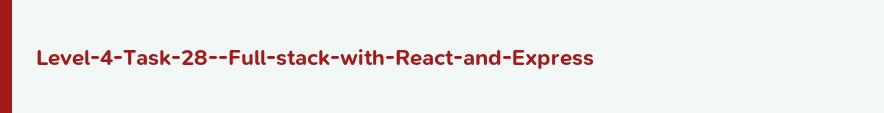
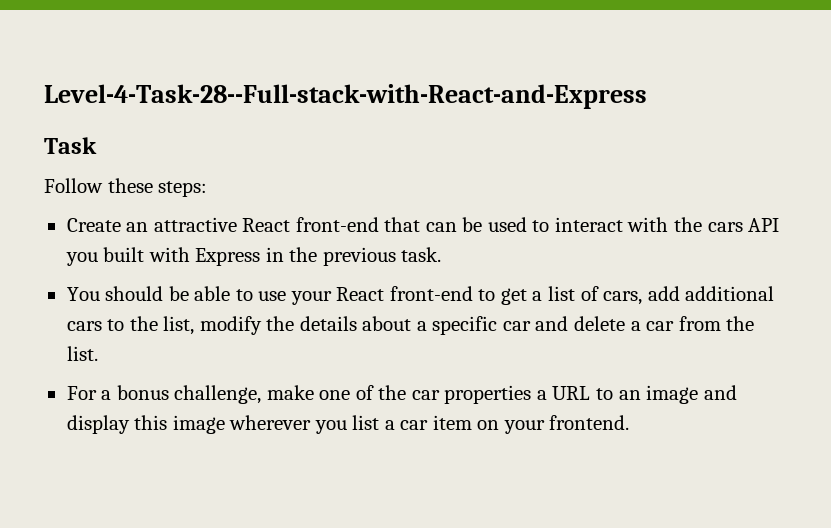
+ Task
+ Follow these steps:
+ Create an attractive React front-end that can be used to interact with the cars API you built with Express in the previous task.
+ You should be able to use your React front-end to get a list of cars, add additional cars to the list, modify the details about a specific car and delete a car from the list.
+ For a bonus challenge, make one of the car properties a URL to an image and display this image wherever you list a car item on your frontend.

